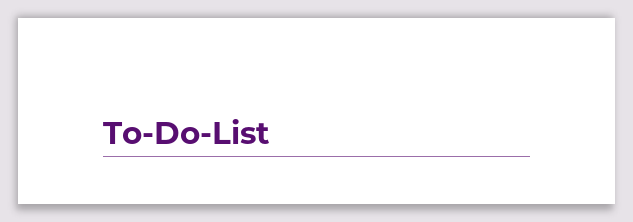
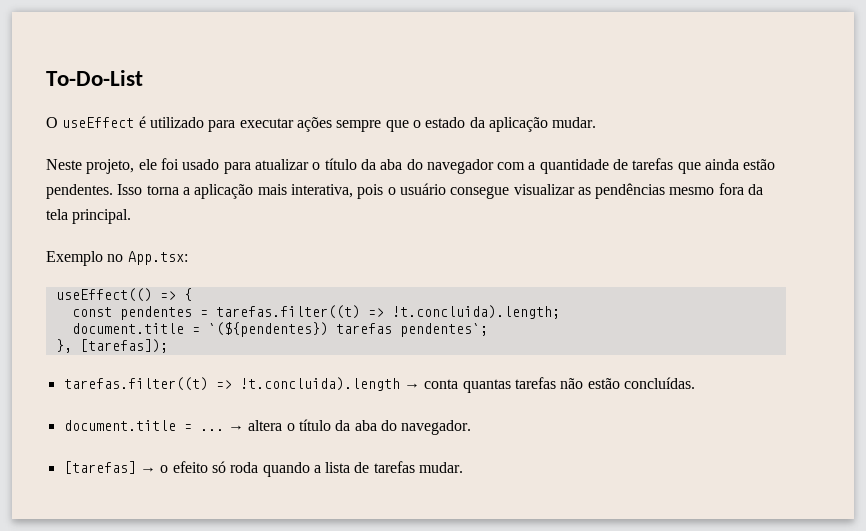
+ O useEffect é utilizado para executar ações sempre que o estado da aplicação mudar.
+ Neste projeto, ele foi usado para atualizar o título da aba do navegador com a quantidade de tarefas que ainda estão pendentes. Isso torna a aplicação mais interativa, pois o usuário consegue visualizar as pendências mesmo fora da tela principal.
+ Exemplo no App.tsx:
+ useEffect(() => {
+ const pendentes = tarefas.filter((t) => !t.concluida).length;
+ document.title = `(${pendentes}) tarefas pendentes`;
+ }, [tarefas]);
+ tarefas.filter((t) => !t.concluida).length → conta quantas tarefas não estão concluídas.
+ document.title = ... → altera o título da aba do navegador.
+ [tarefas] → o efeito só roda quando a lista de tarefas mudar.

